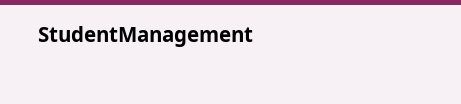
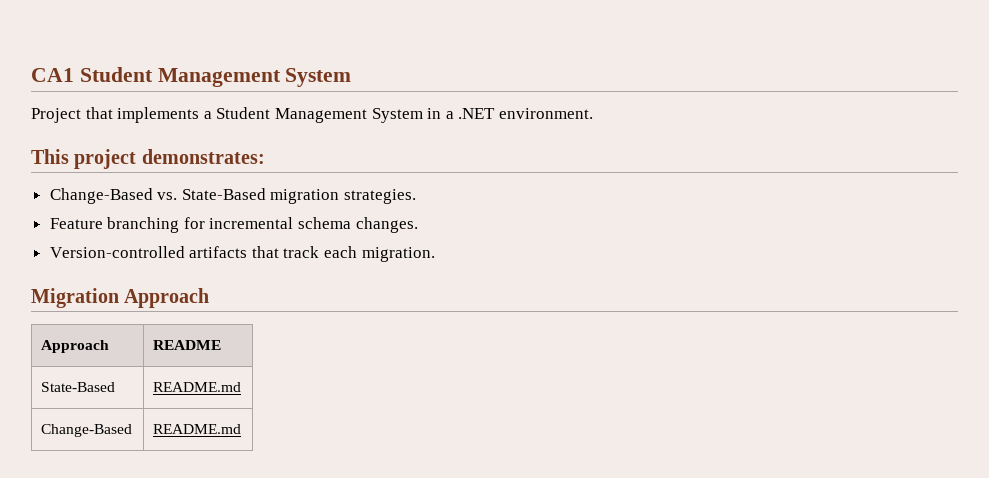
- StudentManagement
+ CA1 Student Management System
+ Project that implements a Student Management System in a .NET environment.
+ This project demonstrates:
+ Change-Based vs. State-Based migration strategies.
+ Feature branching for incremental schema changes.
+ Version-controlled artifacts that track each migration.
+ Migration Approach
+ Approach | README
+ State-Based | README.md
+ Change-Based | README.md

